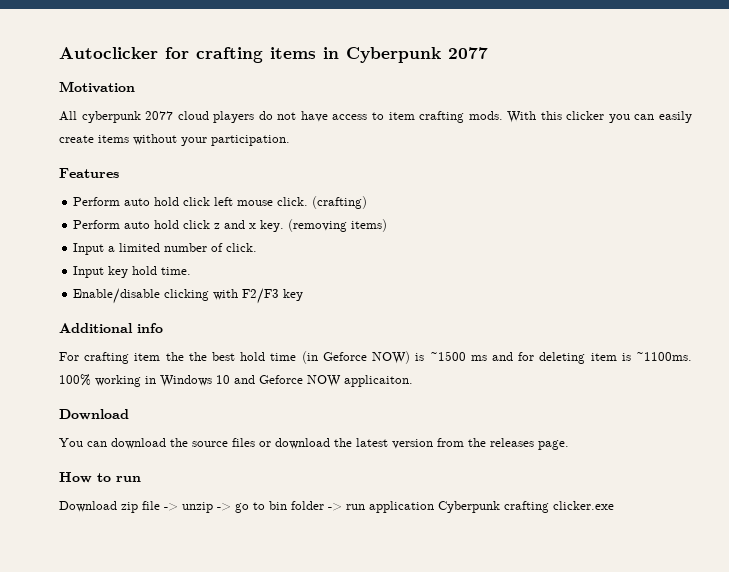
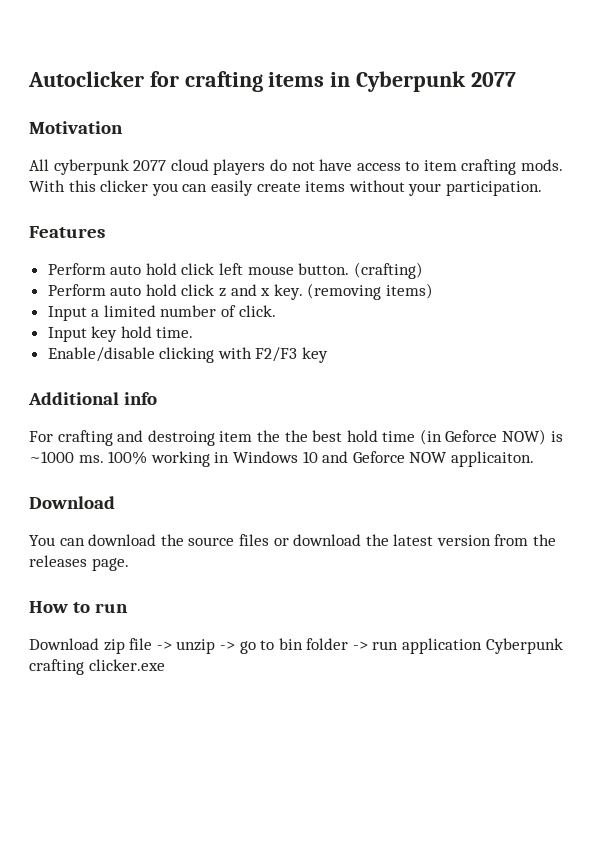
- Perform auto hold click left mouse click.
+ Perform auto hold click left mouse button.
- For crafting item the the best hold time (in Geforce NOW) is ~1500 ms and for deleting item is ~1100ms.
+ For crafting and destroing item the the best hold time (in Geforce NOW) is ~1000 ms.

